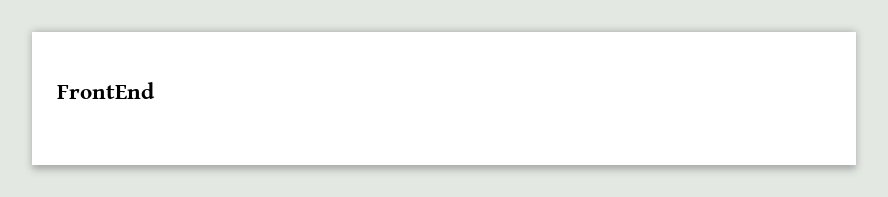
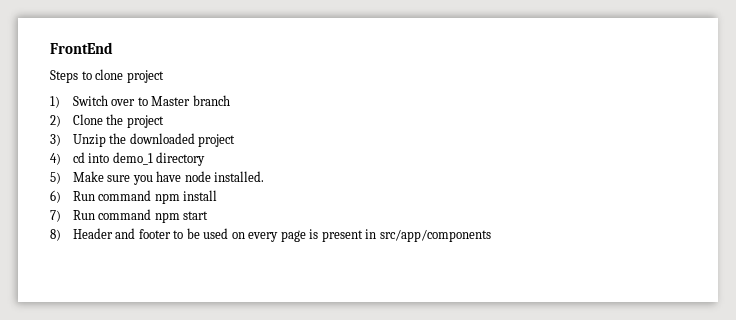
+ Steps to clone project
+ 1) Switch over to Master branch
+ 2) Clone the project
+ 3) Unzip the downloaded project
+ 4) cd into demo_1 directory
+ 5) Make sure you have node installed.
+ 6) Run command npm install
+ 7) Run command npm start
+ 8) Header and footer to be used on every page is present in src/app/components

